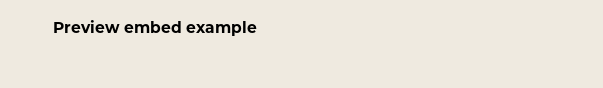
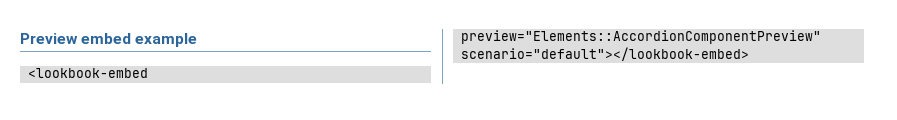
+ <lookbook-embed preview="Elements::AccordionComponentPreview" scenario="default"></lookbook-embed>

